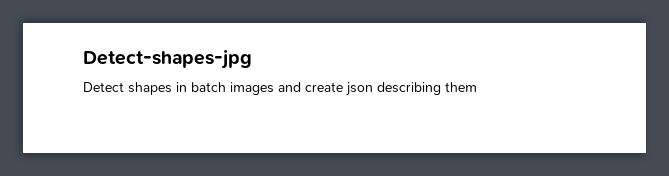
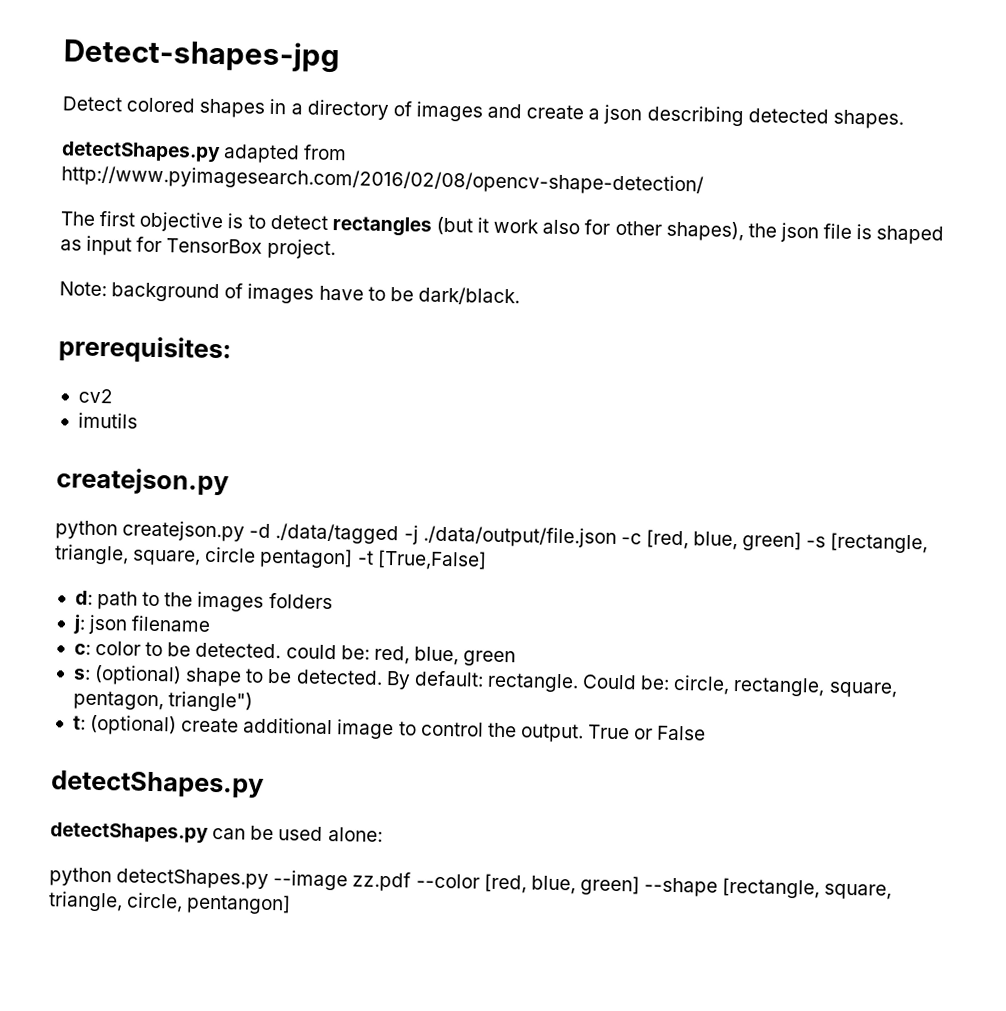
- Detect shapes in batch images and create json describing them
+ Detect colored shapes in a directory of images and create a json describing detected shapes.
+ detectShapes.py adapted from http://www.pyimagesearch.com/2016/02/08/opencv-shape-detection/
+ The first objective is to detect rectangles (but it work also for other shapes), the json file is shaped as input for TensorBox project.
+ Note: background of images have to be dark/black.
+ prerequisites:
+ cv2
+ imutils
+ createjson.py
+ python createjson.py -d ./data/tagged -j ./data/output/file.json -c [red, blue, green] -s [rectangle, triangle, square, circle pentagon] -t [True,False]
+ d: path to the images folders
+ j: json filename
+ c: color to be detected. could be: red, blue, green
+ s: (optional) shape to be detected. By default: rectangle. Could be: circle, rectangle, square, pentagon, triangle")
+ t: (optional) create additional image to control the output. True or False
+ detectShapes.py
+ detectShapes.py can be used alone:
+ python detectShapes.py --image zz.pdf --color [red, blue, green] --shape [rectangle, square, triangle, circle, pentangon]

